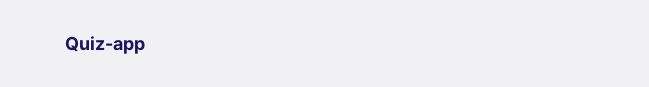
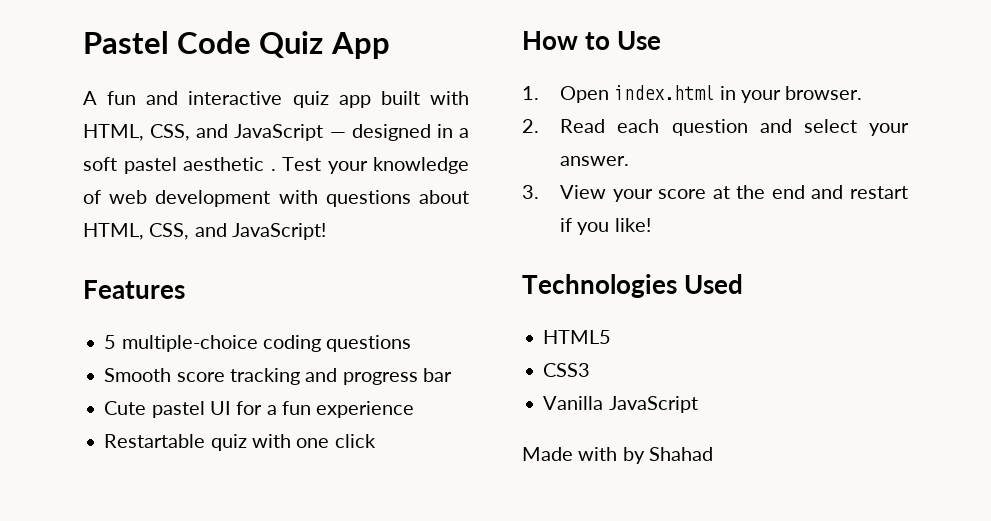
- Quiz-app
+ Pastel Code Quiz App
+ A fun and interactive quiz app built with HTML, CSS, and JavaScript — designed in a soft pastel aesthetic . Test your knowledge of web development with questions about HTML, CSS, and JavaScript!
+ Features
+ 5 multiple-choice coding questions
+ Smooth score tracking and progress bar
+ Cute pastel UI for a fun experience
+ Restartable quiz with one click
+ How to Use
+ 1. Open index.html in your browser.
+ 2. Read each question and select your answer.
+ 3. View your score at the end and restart if you like!
+ Technologies Used
+ HTML5
+ CSS3
+ Vanilla JavaScript
+ Made with by Shahad

